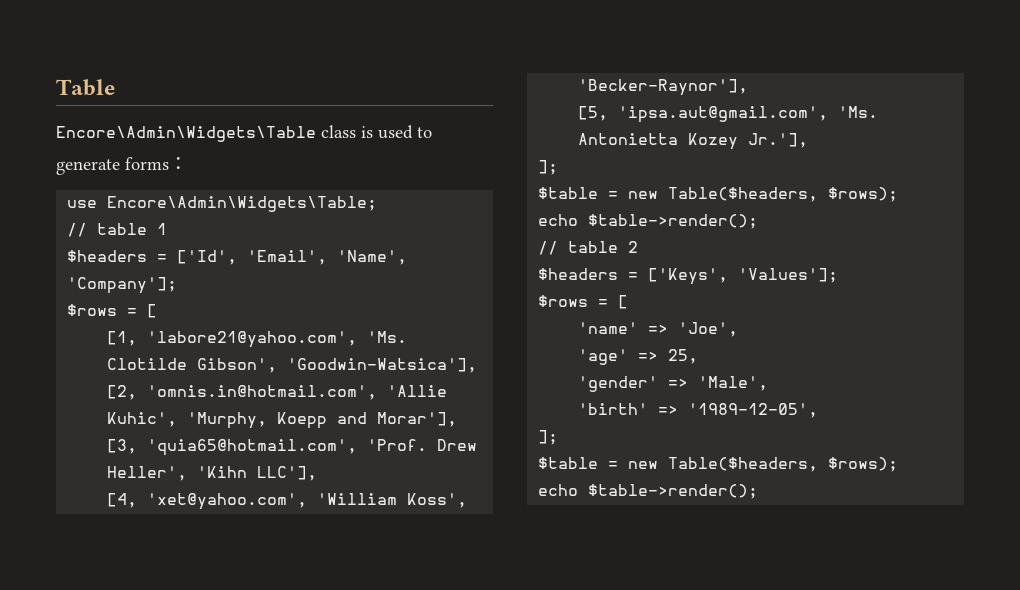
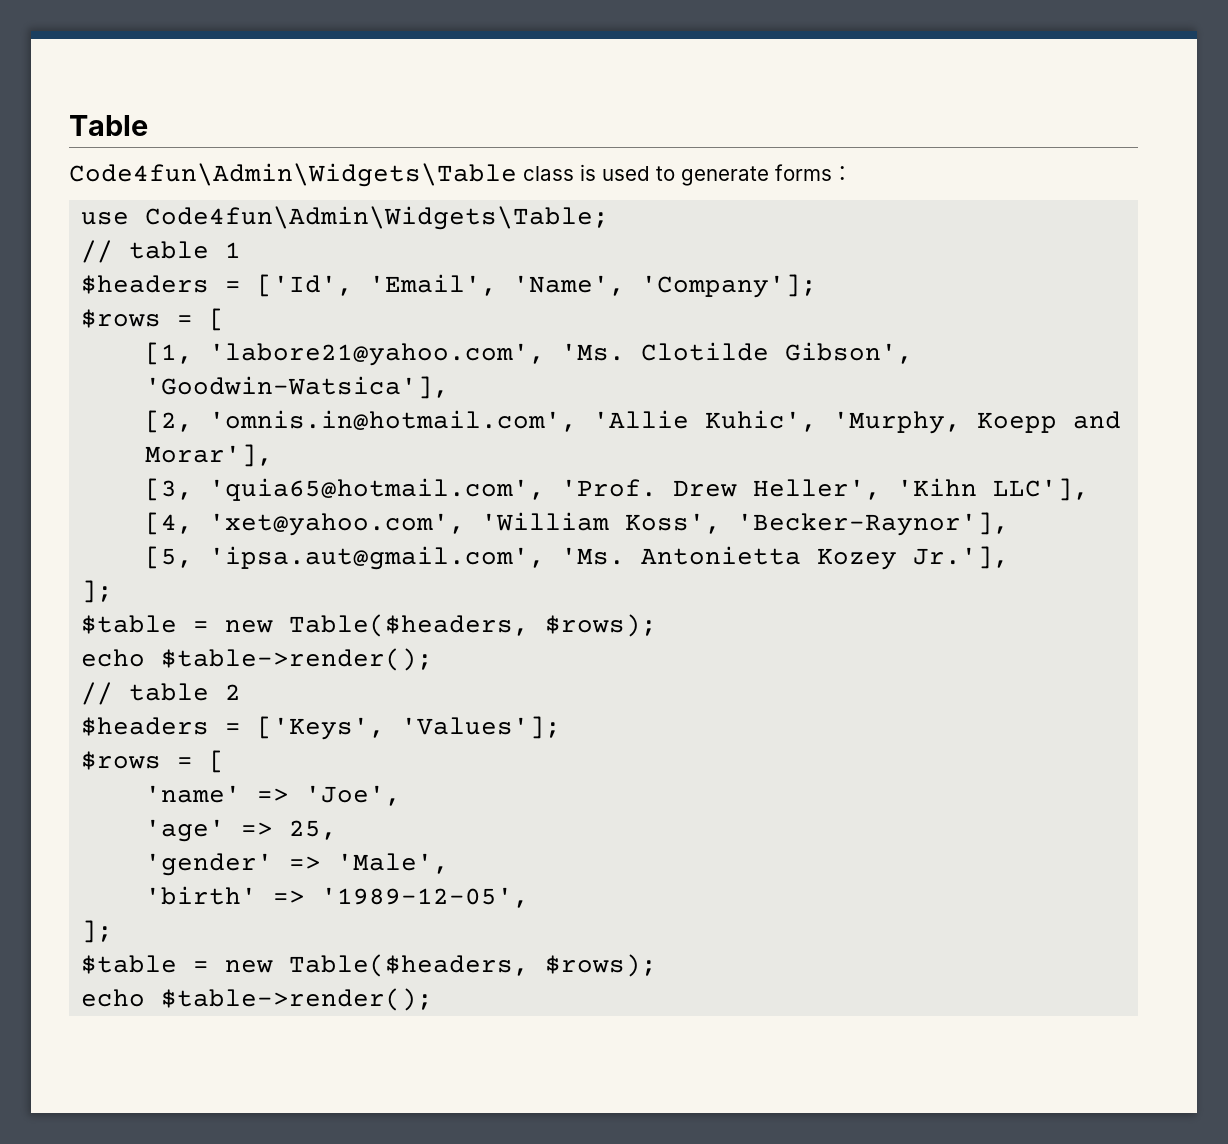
- Encore\Admin\Widgets\Table class is used to generate forms：
+ Code4fun\Admin\Widgets\Table class is used to generate forms：
- use Encore\Admin\Widgets\Table;
+ use Code4fun\Admin\Widgets\Table;

